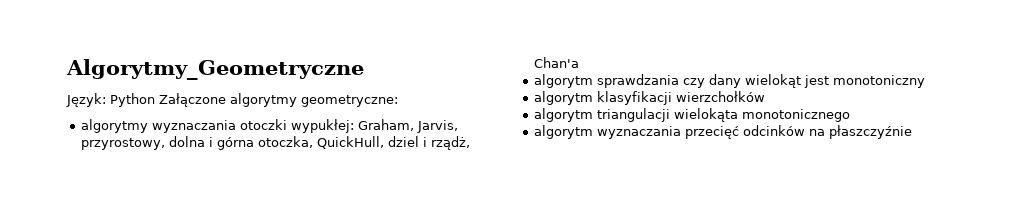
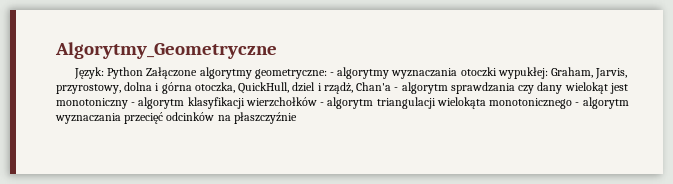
- Język: Python Załączone algorytmy geometryczne:
- algorytmy wyznaczania otoczki wypukłej: Graham, Jarvis, przyrostowy, dolna i górna otoczka, QuickHull, dziel i rządż, Chan'a
- algorytm sprawdzania czy dany wielokąt jest monotoniczny
- algorytm klasyfikacji wierzchołków
- algorytm triangulacji wielokąta monotonicznego
- algorytm wyznaczania przecięć odcinków na płaszczyźnie
+ Język: Python Załączone algorytmy geometryczne: - algorytmy wyznaczania otoczki wypukłej: Graham, Jarvis, przyrostowy, dolna i górna otoczka, QuickHull, dziel i rządż, Chan'a - algorytm sprawdzania czy dany wielokąt jest monotoniczny - algorytm klasyfikacji wierzchołków - algorytm triangulacji wielokąta monotonicznego - algorytm wyznaczania przecięć odcinków na płaszczyźnie

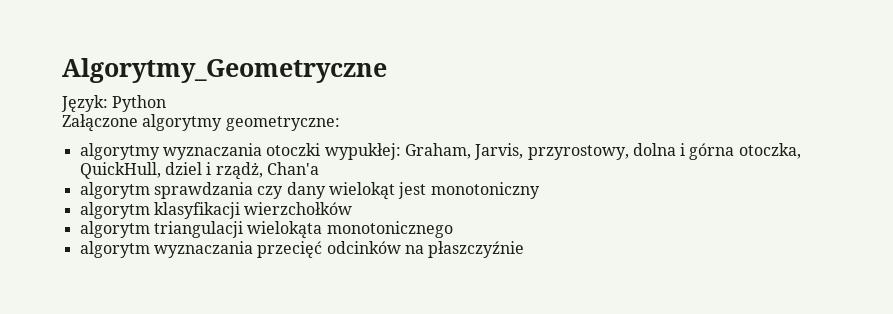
- Język: Python Załączone algorytmy geometryczne: - algorytmy wyznaczania otoczki wypukłej: Graham, Jarvis, przyrostowy, dolna i górna otoczka, QuickHull, dziel i rządż, Chan'a - algorytm sprawdzania czy dany wielokąt jest monotoniczny - algorytm klasyfikacji wierzchołków - algorytm triangulacji wielokąta monotonicznego - algorytm wyznaczania przecięć odcinków na płaszczyźnie
+ Język: Python
+ Załączone algorytmy geometryczne:
+ algorytmy wyznaczania otoczki wypukłej: Graham, Jarvis, przyrostowy, dolna i górna otoczka, QuickHull, dziel i rządż, Chan'a
+ algorytm sprawdzania czy dany wielokąt jest monotoniczny
+ algorytm klasyfikacji wierzchołków
+ algorytm triangulacji wielokąta monotonicznego
+ algorytm wyznaczania przecięć odcinków na płaszczyźnie

